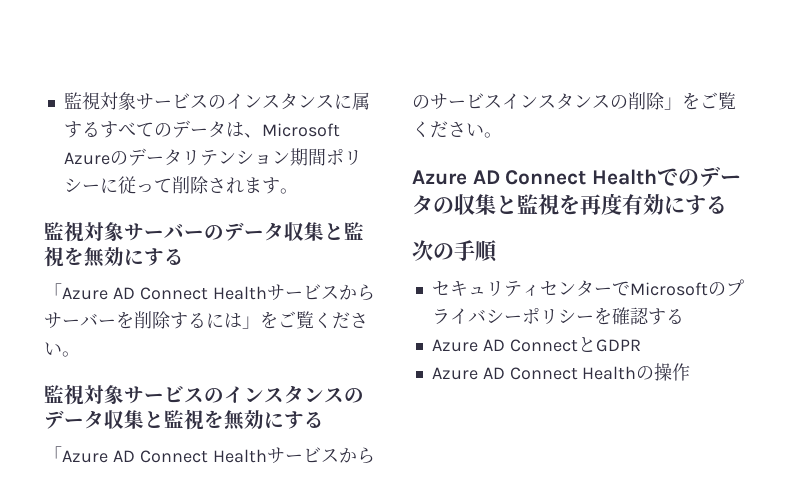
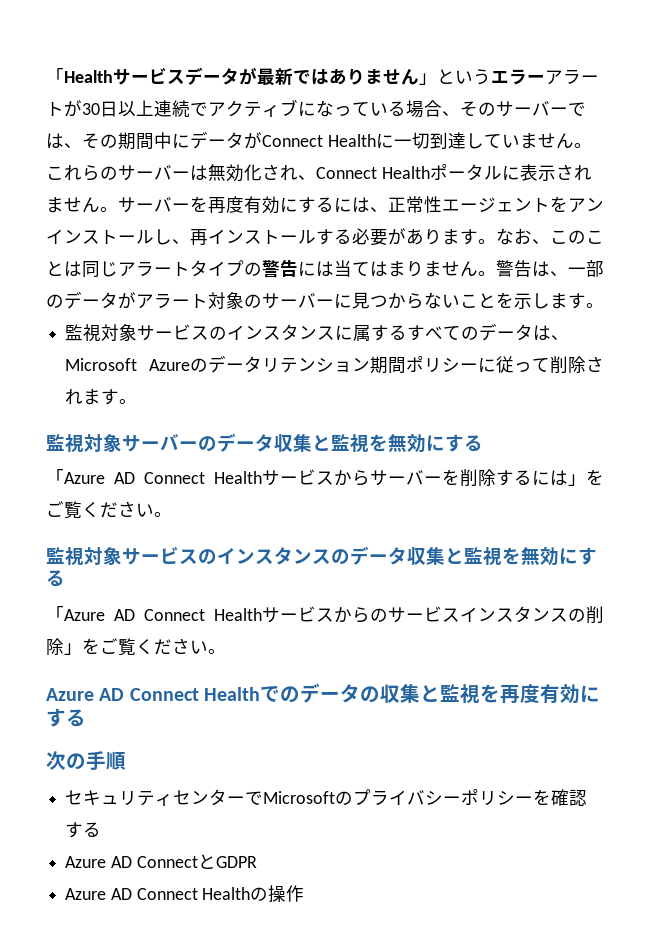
+ 「Healthサービスデータが最新ではありません」というエラーアラートが30日以上連続でアクティブになっている場合、そのサーバーでは、その期間中にデータがConnect Healthに一切到達していません。これらのサーバーは無効化され、Connect Healthポータルに表示されません。サーバーを再度有効にするには、正常性エージェントをアンインストールし、再インストールする必要があります。なお、このことは同じアラートタイプの警告には当てはまりません。警告は、一部のデータがアラート対象のサーバーに見つからないことを示します。

